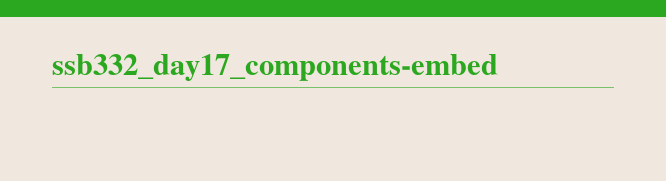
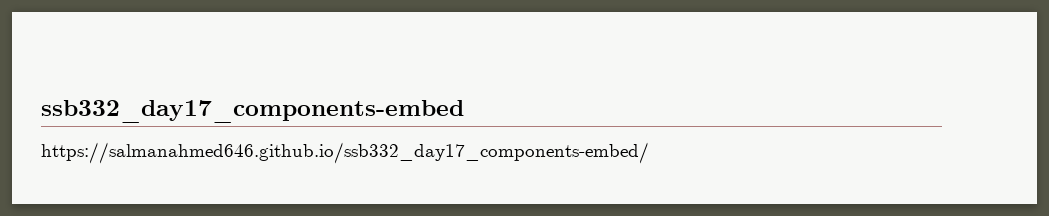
+ https://salmanahmed646.github.io/ssb332_day17_components-embed/

